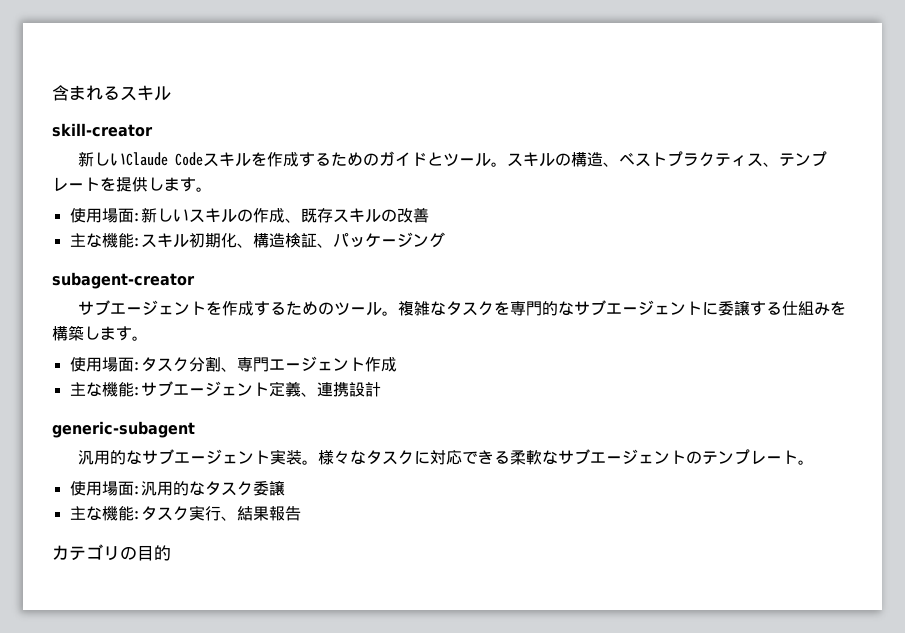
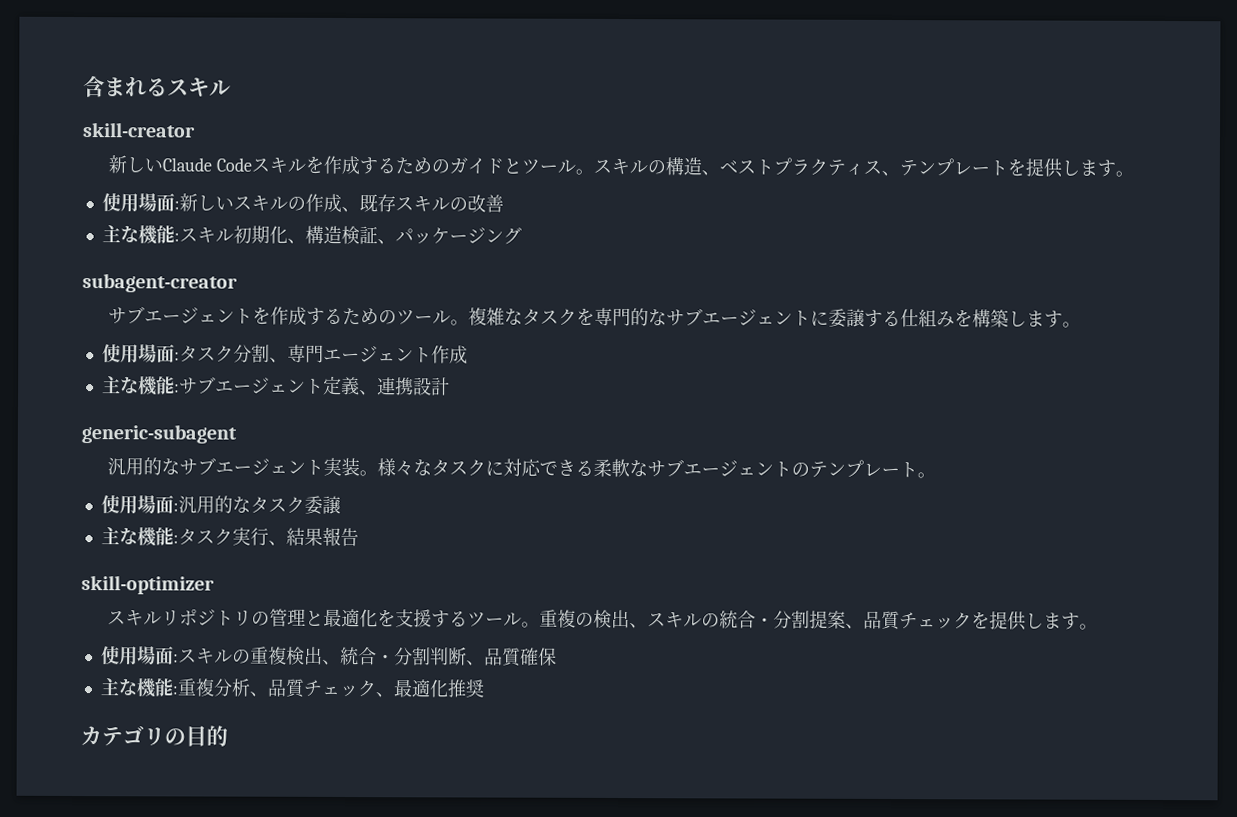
+ skill-optimizer
+ スキルリポジトリの管理と最適化を支援するツール。重複の検出、スキルの統合・分割提案、品質チェックを提供します。
+ 使用場面:スキルの重複検出、統合・分割判断、品質確保
+ 主な機能:重複分析、品質チェック、最適化推奨

